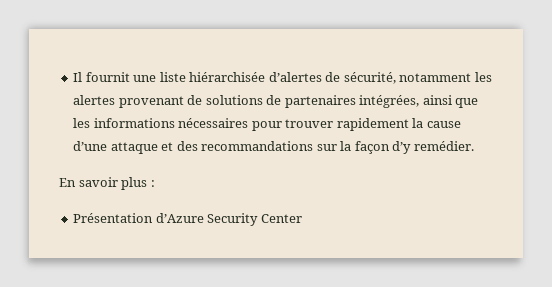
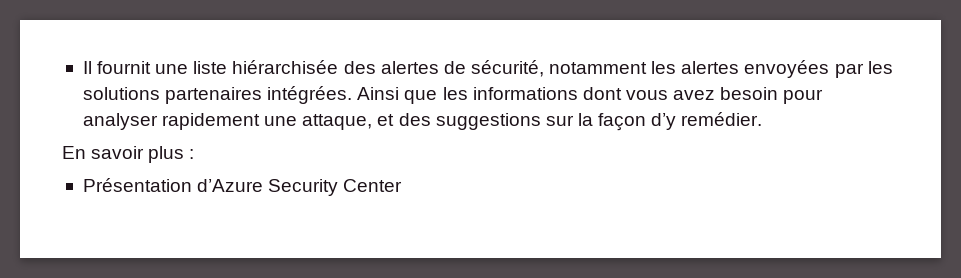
- Il fournit une liste hiérarchisée d’alertes de sécurité, notamment les alertes provenant de solutions de partenaires intégrées, ainsi que les informations nécessaires pour trouver rapidement la cause d’une attaque et des recommandations sur la façon d’y remédier.
+ Il fournit une liste hiérarchisée des alertes de sécurité, notamment les alertes envoyées par les solutions partenaires intégrées. Ainsi que les informations dont vous avez besoin pour analyser rapidement une attaque, et des suggestions sur la façon d’y remédier.

